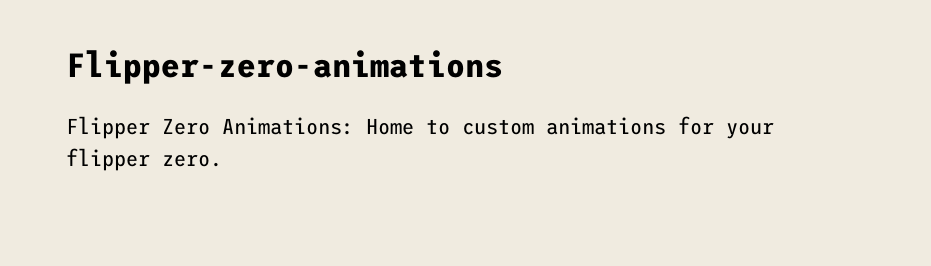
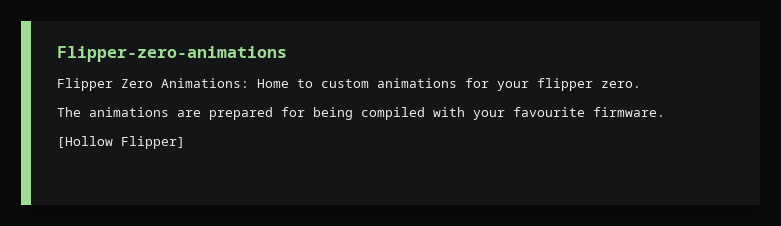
+ The animations are prepared for being compiled with your favourite firmware.
+ [Hollow Flipper]

